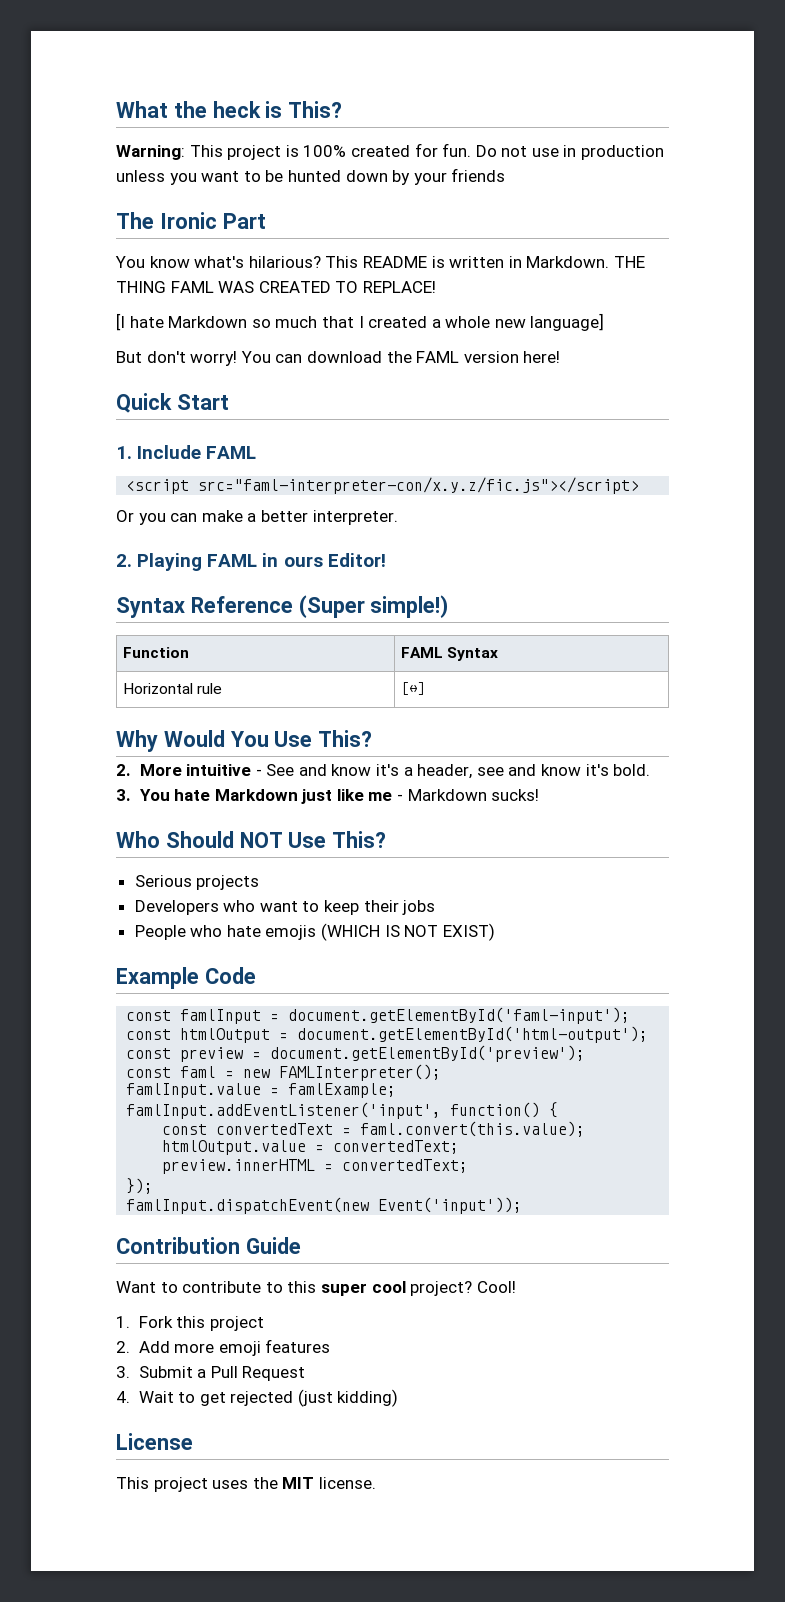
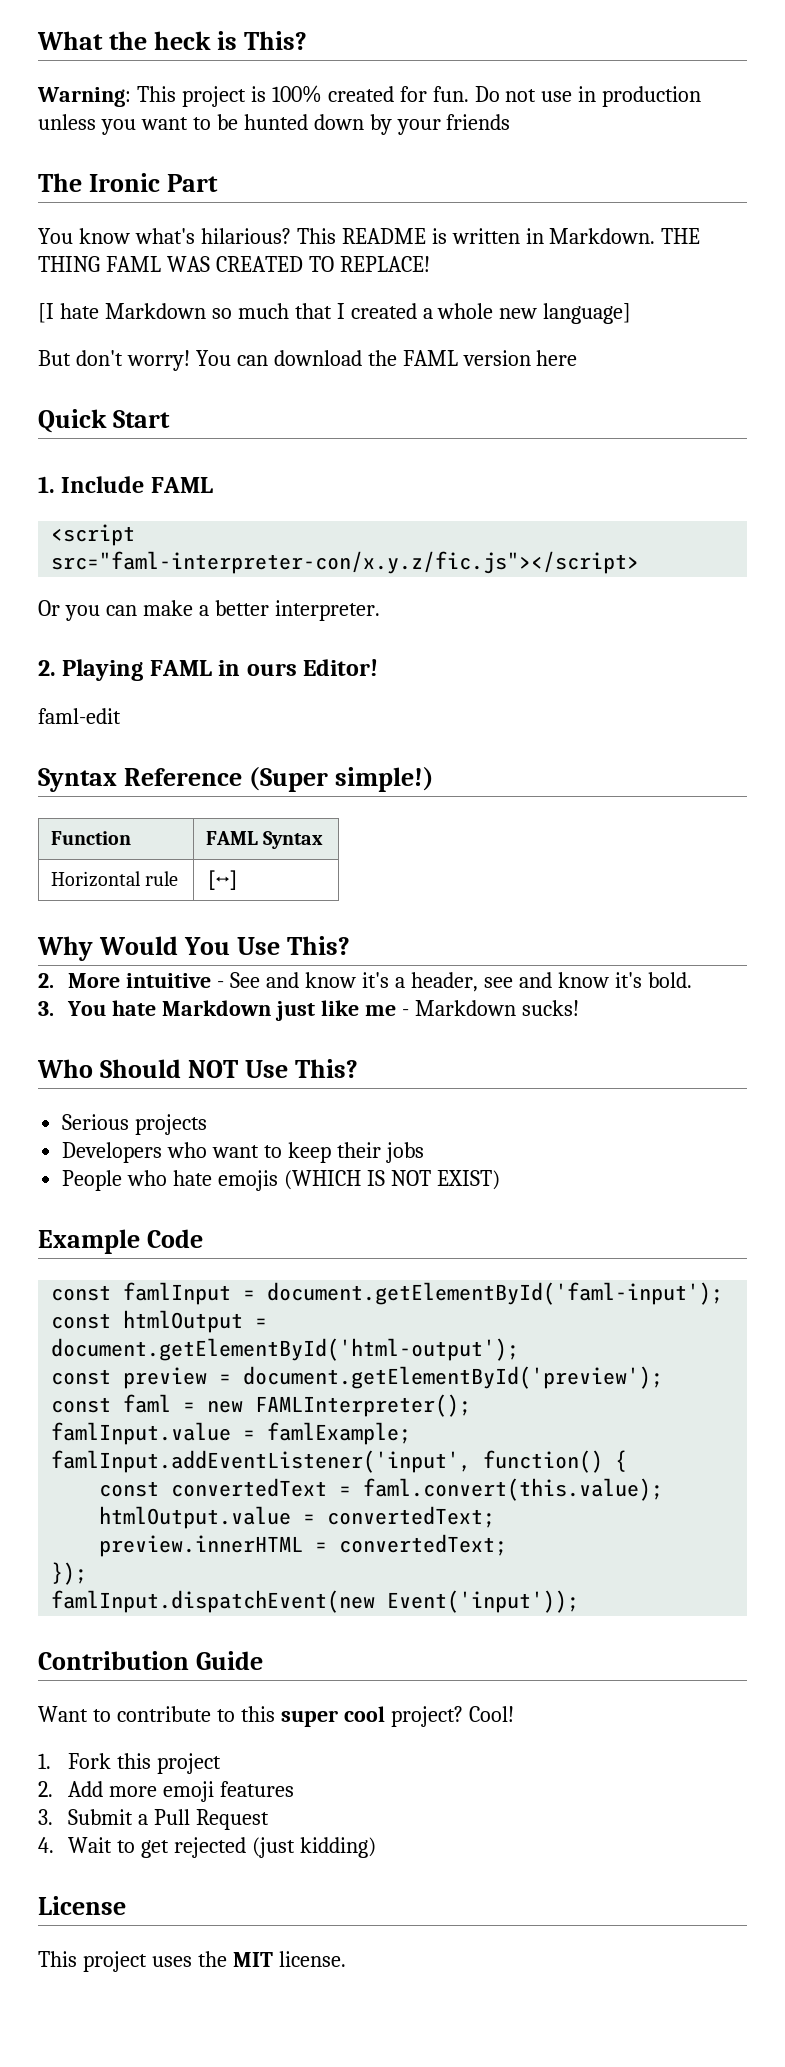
- You can download the FAML version here!
+ You can download the FAML version here
+ faml-edit

